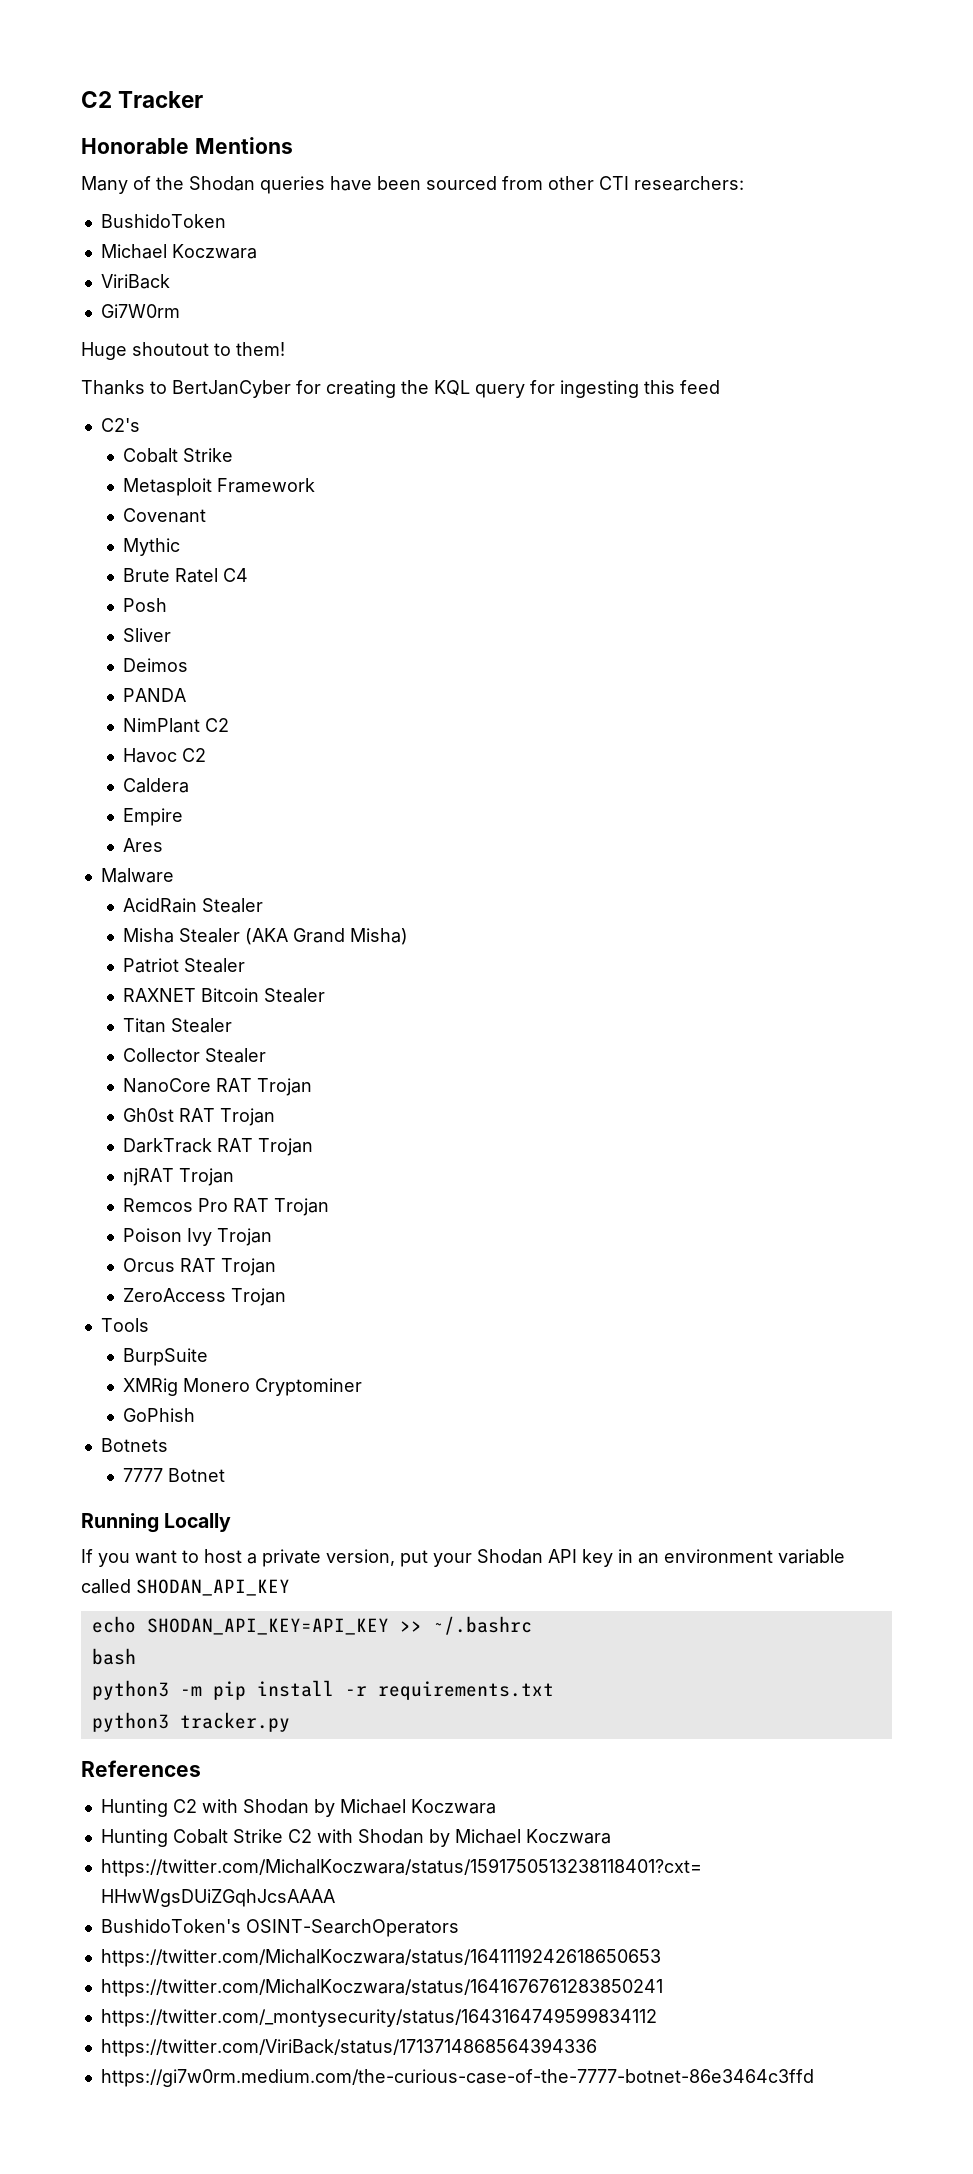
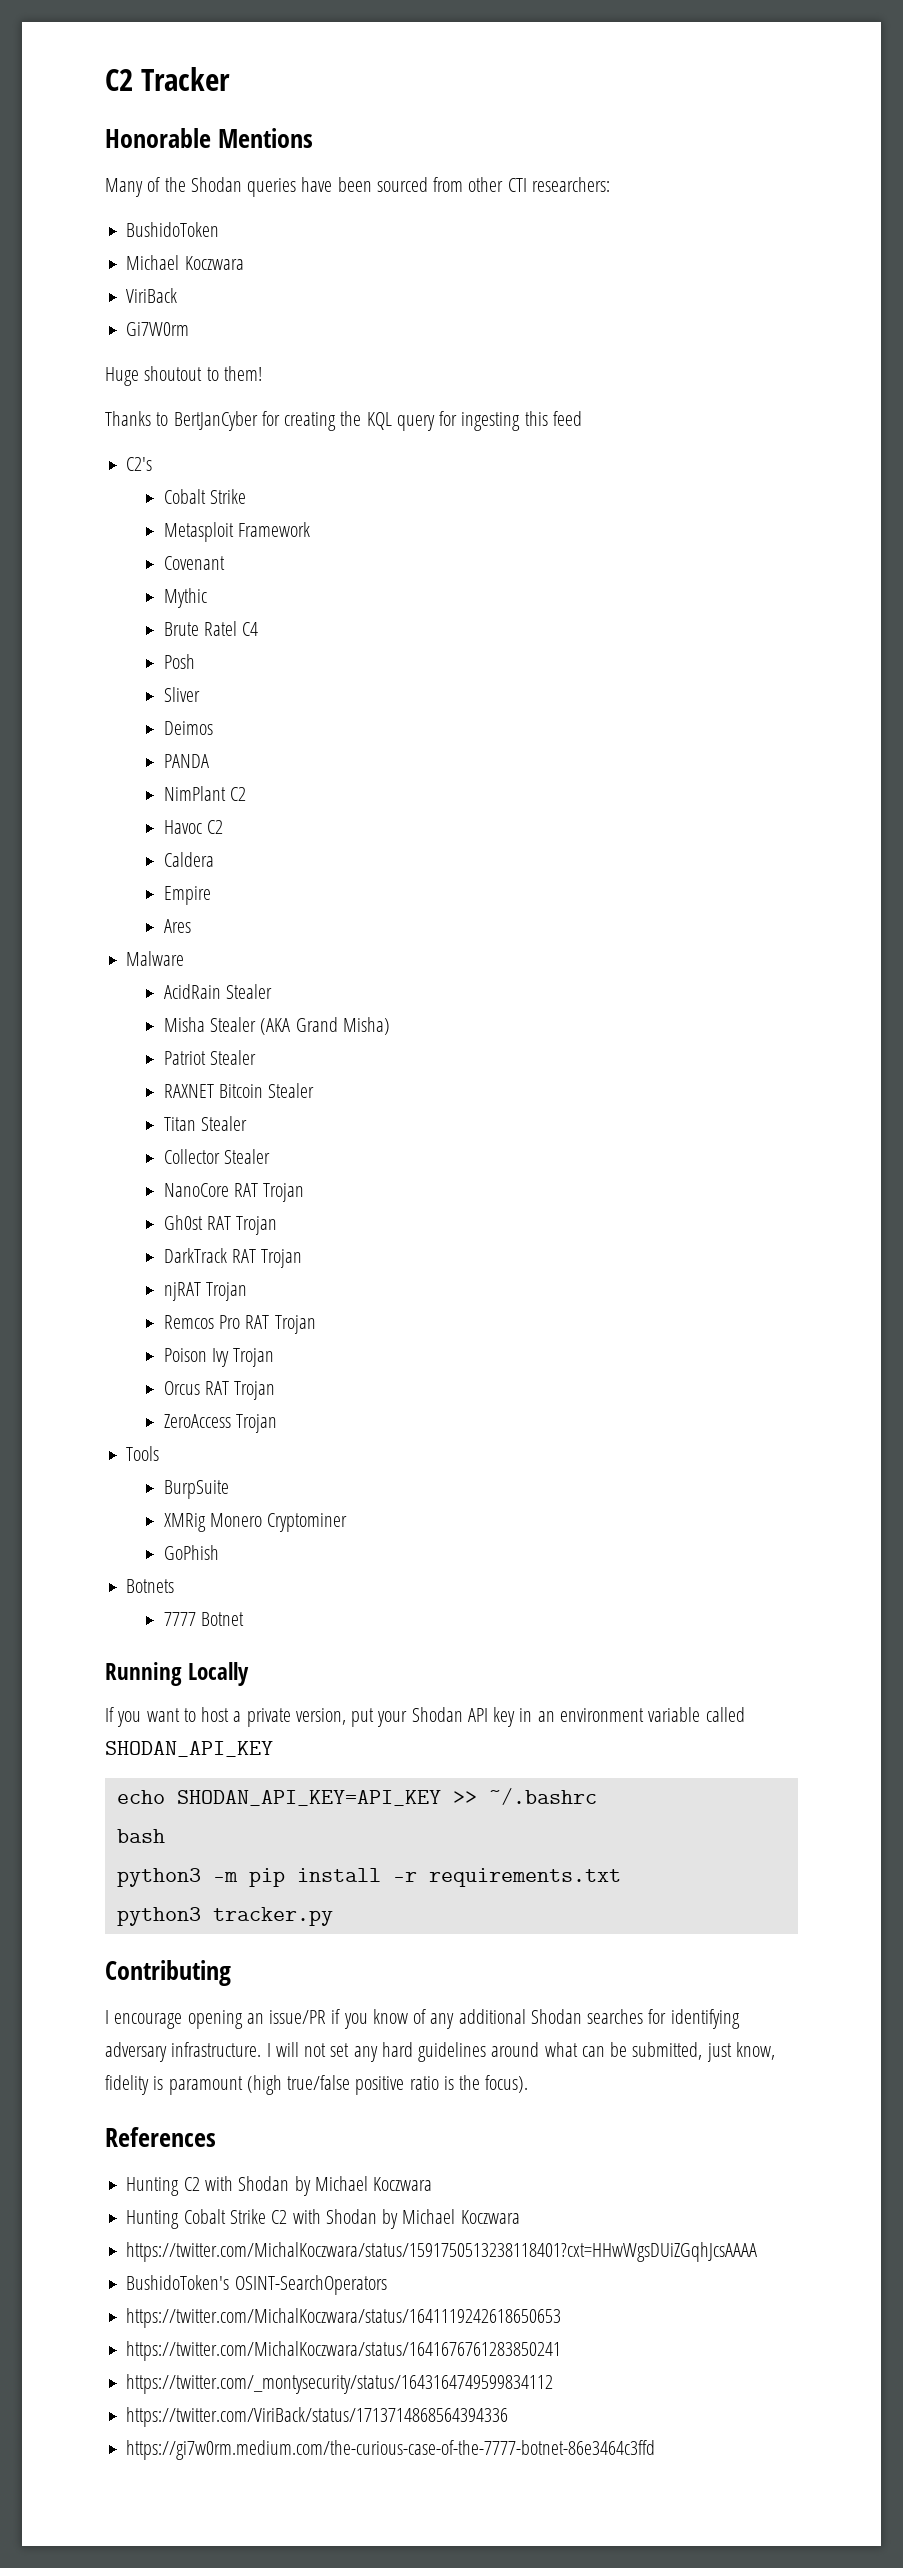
+ Contributing
+ I encourage opening an issue/PR if you know of any additional Shodan searches for identifying adversary infrastructure. I will not set any hard guidelines around what can be submitted, just know, fidelity is paramount (high true/false positive ratio is the focus).

